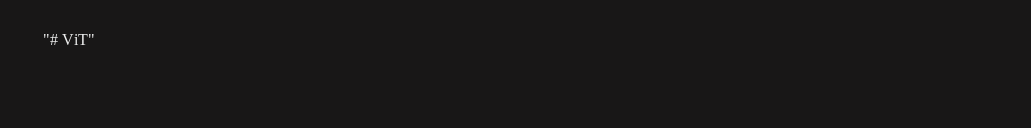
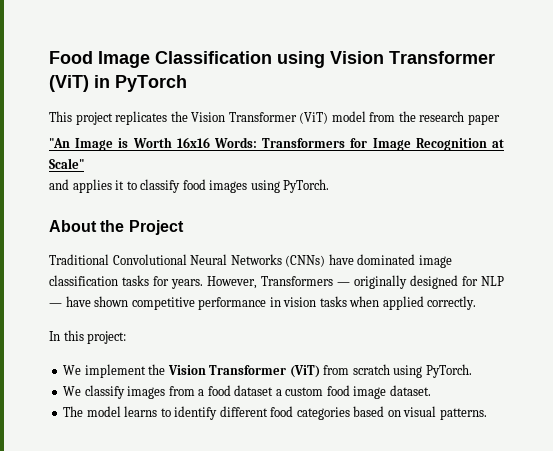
- "# ViT"
+ Food Image Classification using Vision Transformer (ViT) in PyTorch
+ This project replicates the Vision Transformer (ViT) model from the research paper
+ "An Image is Worth 16x16 Words: Transformers for Image Recognition at Scale"
+ and applies it to classify food images using PyTorch.
+ About the Project
+ Traditional Convolutional Neural Networks (CNNs) have dominated image classification tasks for years. However, Transformers — originally designed for NLP — have shown competitive performance in vision tasks when applied correctly.
+ In this project:
+ We implement the Vision Transformer (ViT) from scratch using PyTorch.
+ We classify images from a food dataset a custom food image dataset.
+ The model learns to identify different food categories based on visual patterns.

